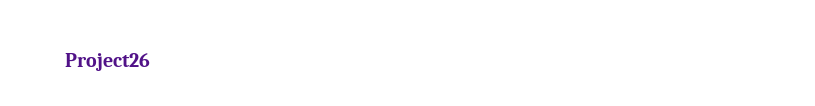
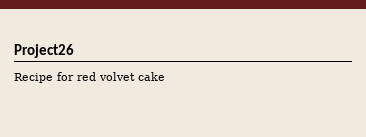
+ Recipe for red volvet cake

